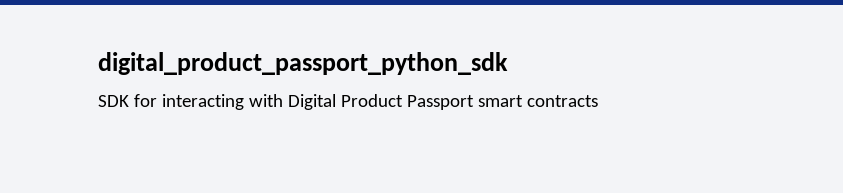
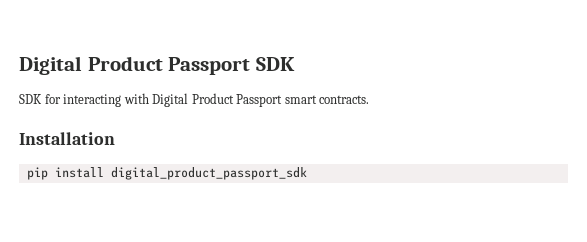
- digital_product_passport_python_sdk
+ Digital Product Passport SDK
- SDK for interacting with Digital Product Passport smart contracts
+ SDK for interacting with Digital Product Passport smart contracts.
+ Installation
+ pip install digital_product_passport_sdk

